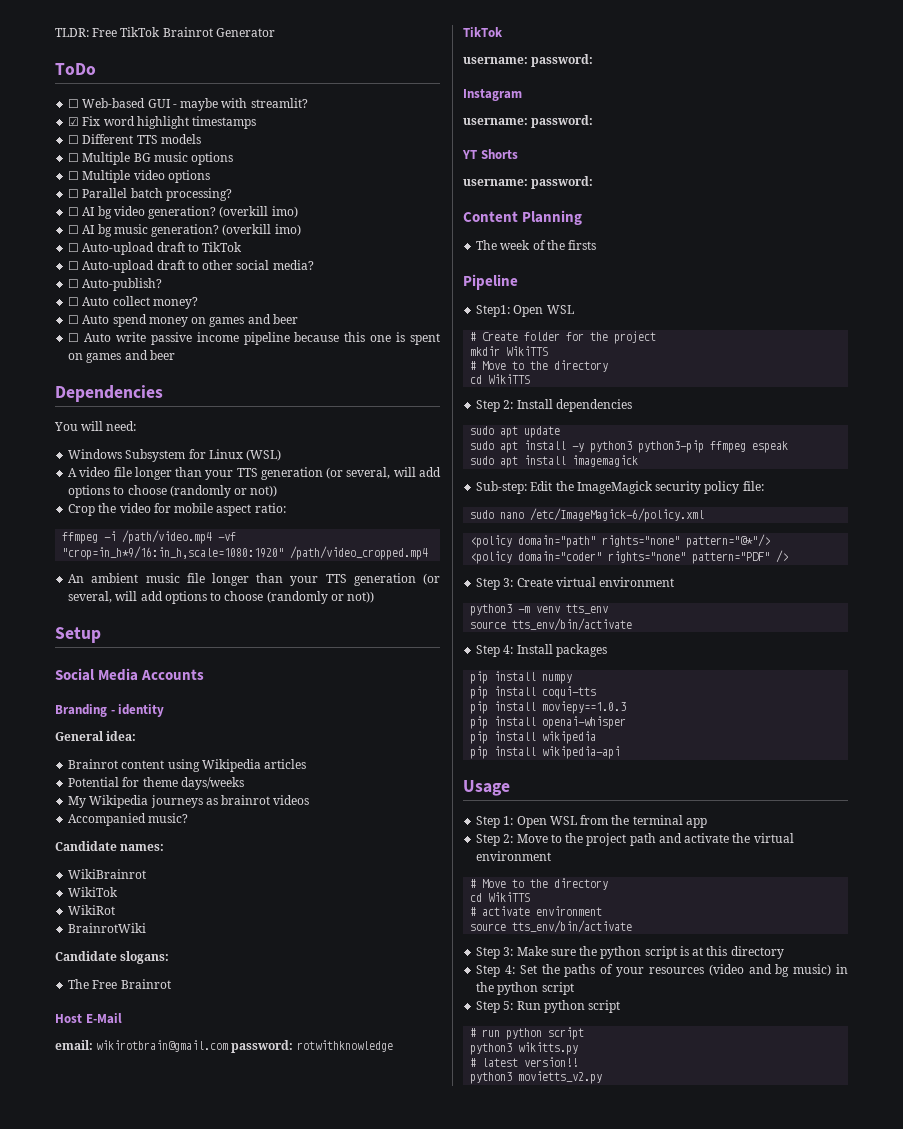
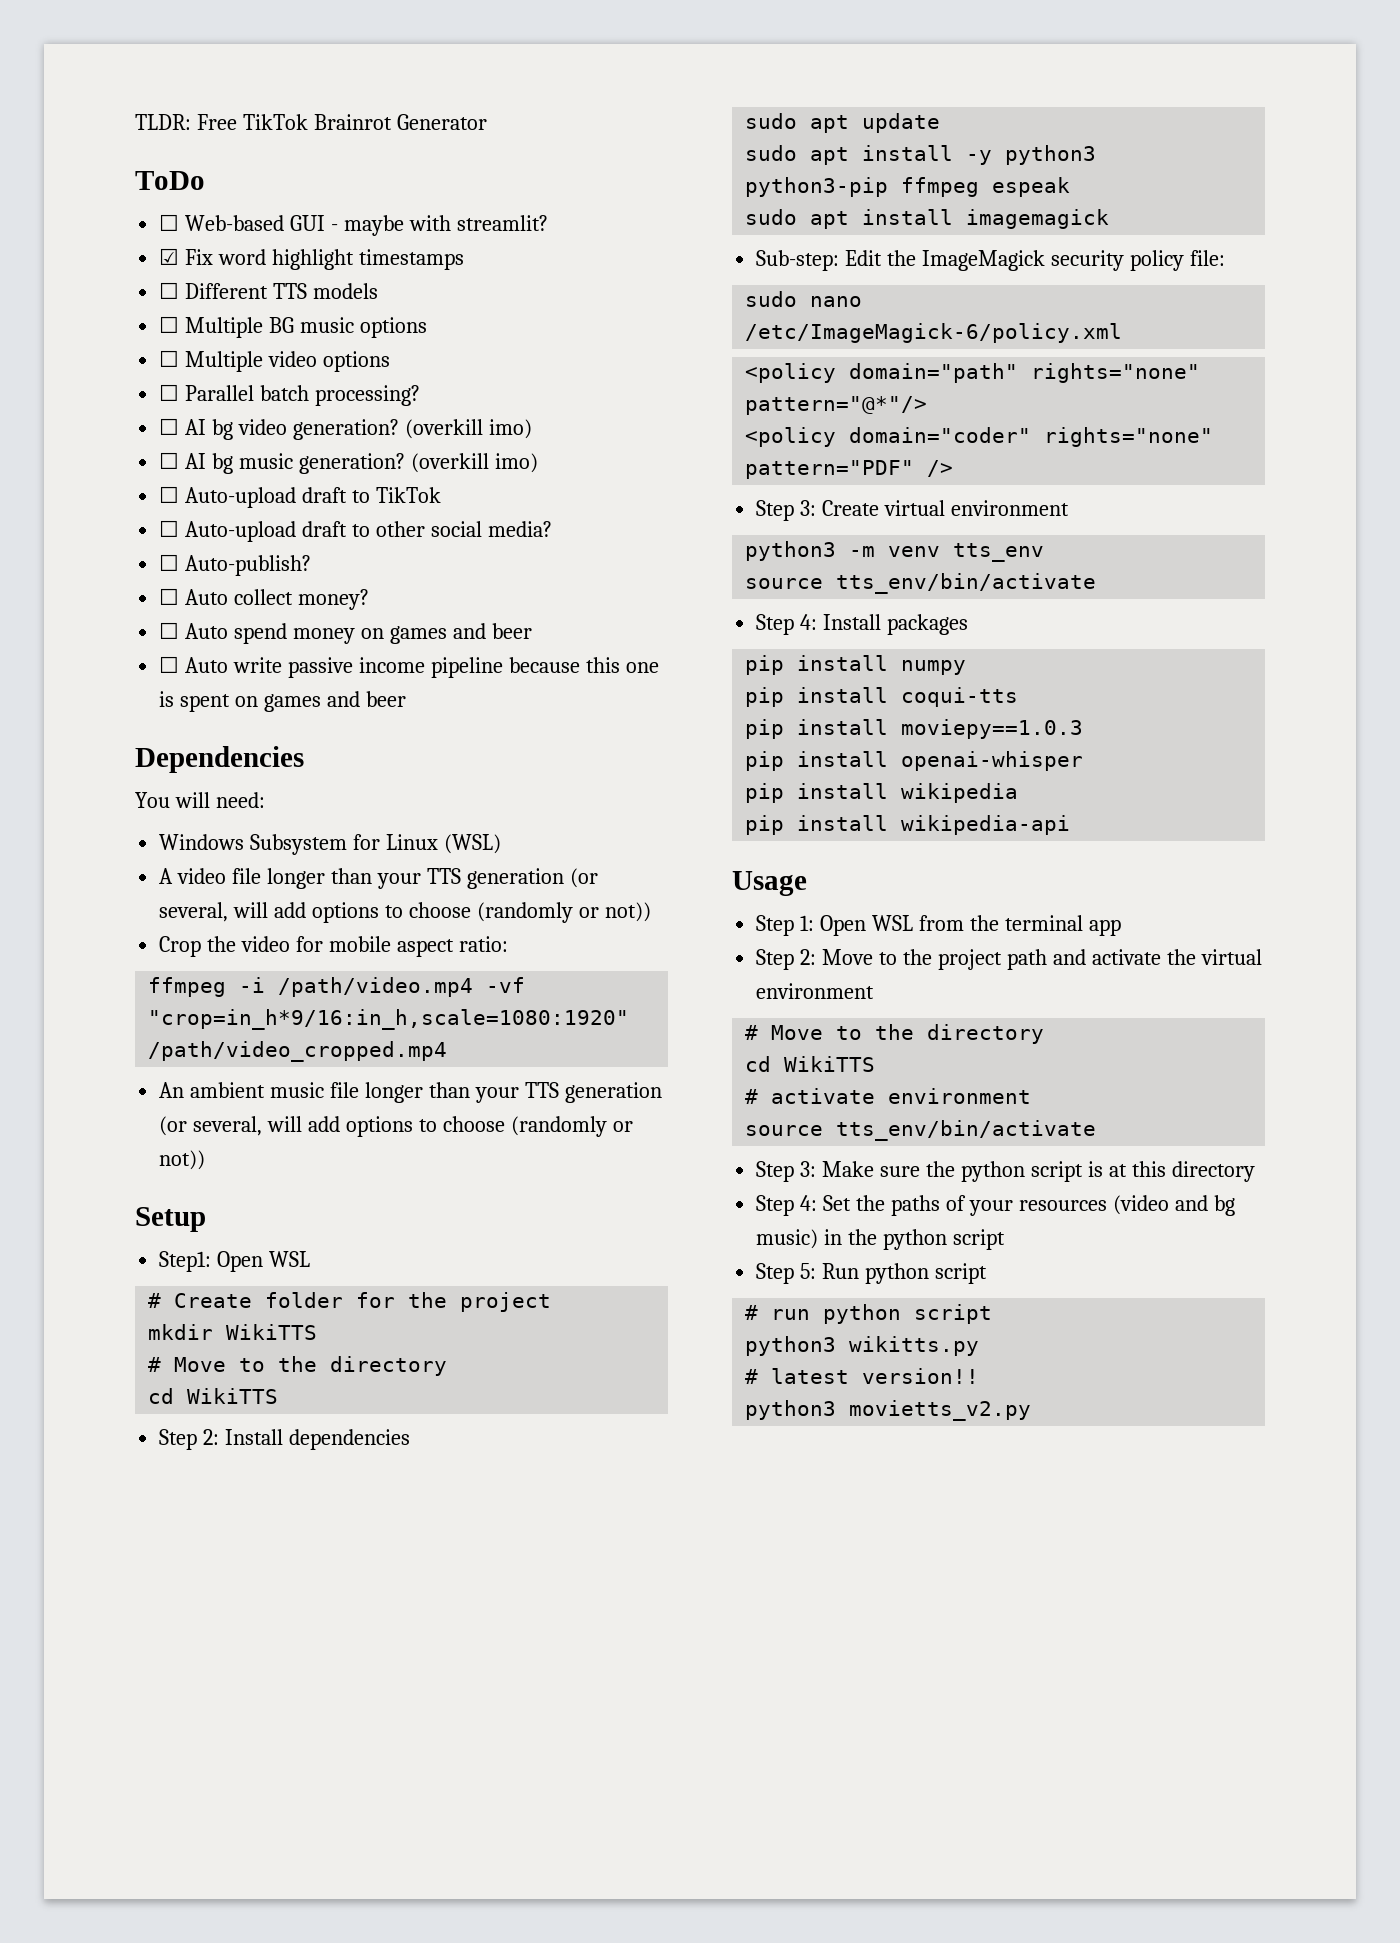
- Social Media Accounts
- Branding - identity
- General idea:
- Brainrot content using Wikipedia articles
- Potential for theme days/weeks
- My Wikipedia journeys as brainrot videos
- Accompanied music?
- Candidate names:
- WikiBrainrot
- WikiTok
- WikiRot
- BrainrotWiki
- Candidate slogans:
- The Free Brainrot
- Host E-Mail
- email: wikirotbrain@gmail.com password: rotwithknowledge
- TikTok
- username: password:
- Instagram
- username: password:
- YT Shorts
- username: password:
- Content Planning
- The week of the firsts
- Pipeline

